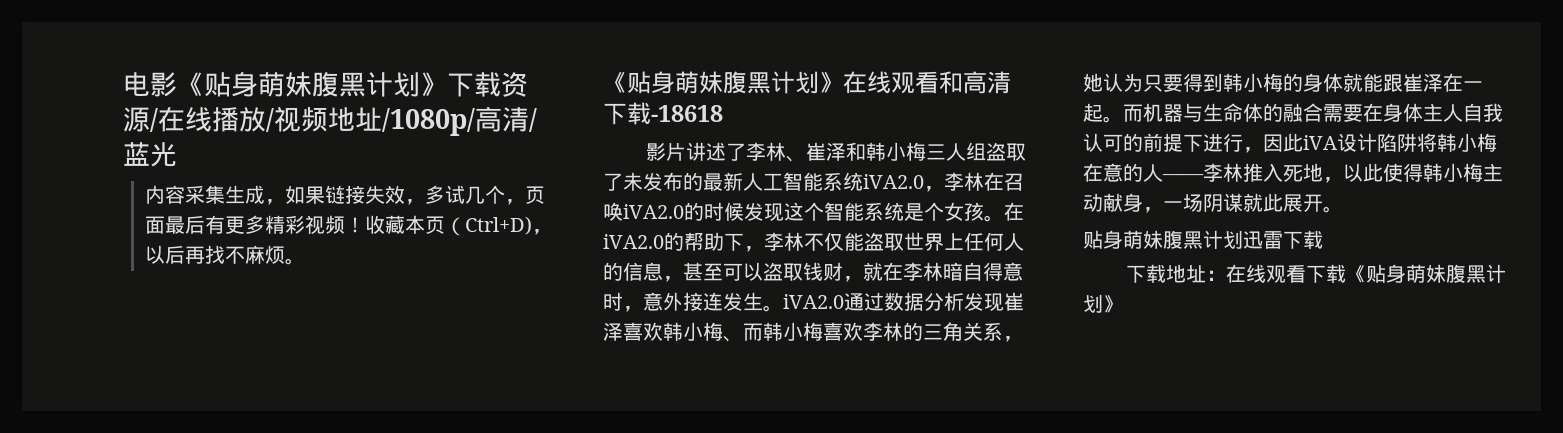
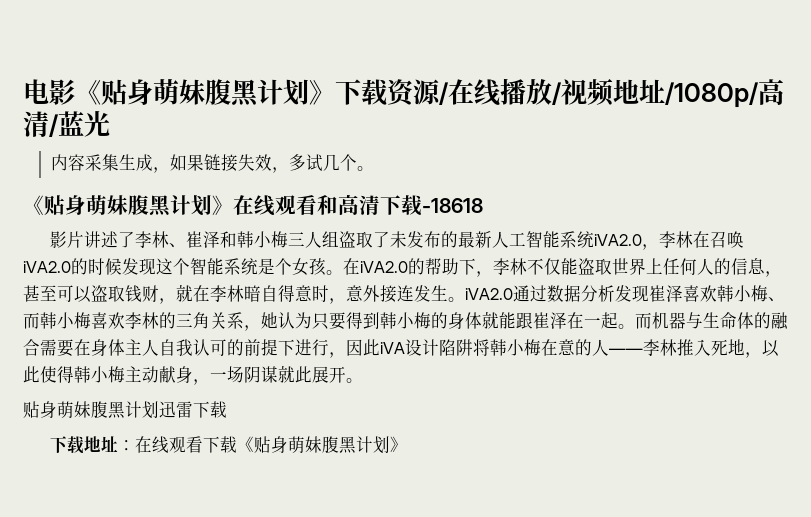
- 内容采集生成，如果链接失效，多试几个，页面最后有更多精彩视频！收藏本页（Ctrl+D)，以后再找不麻烦。
+ 内容采集生成，如果链接失效，多试几个。

